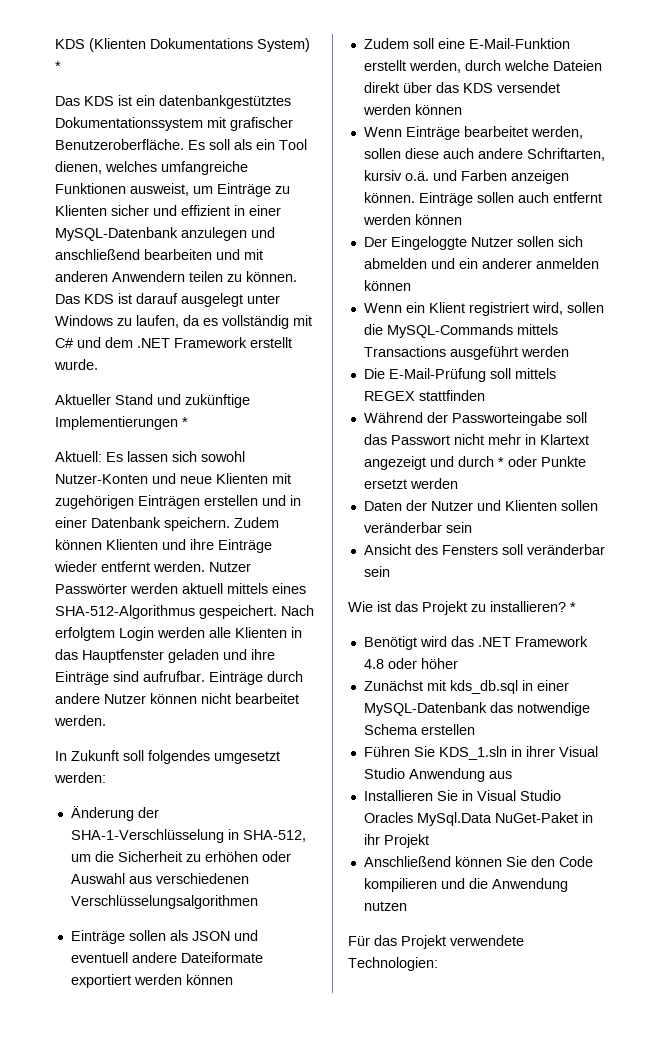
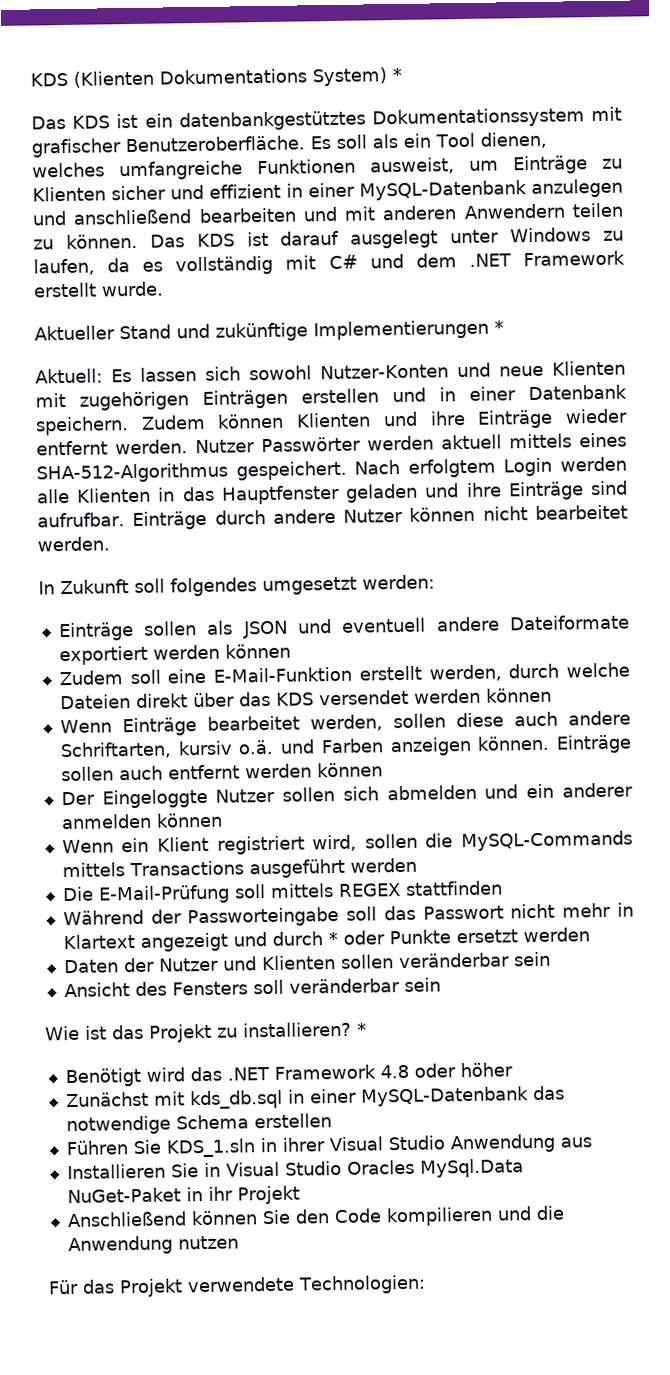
- Änderung der SHA-1-Verschlüsselung in SHA-512, um die Sicherheit zu erhöhen oder Auswahl aus verschiedenen Verschlüsselungsalgorithmen

